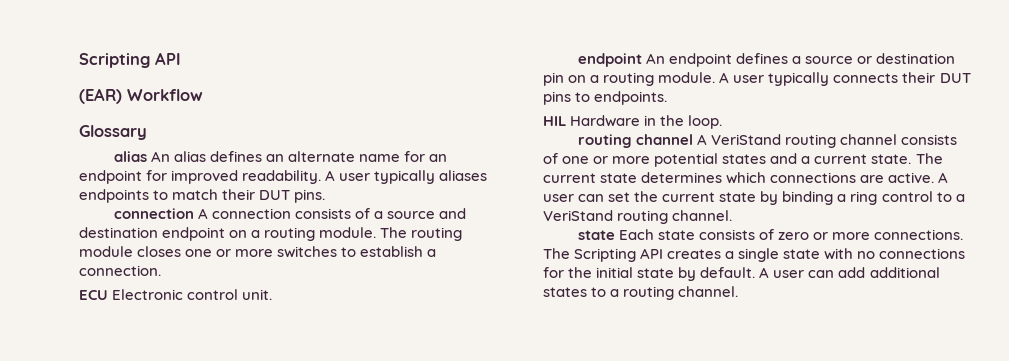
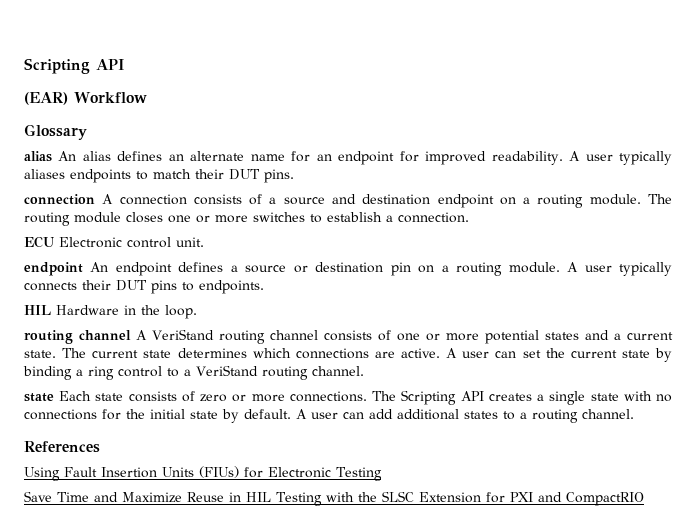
+ References
+ Using Fault Insertion Units (FIUs) for Electronic Testing
+ Save Time and Maximize Reuse in HIL Testing with the SLSC Extension for PXI and CompactRIO

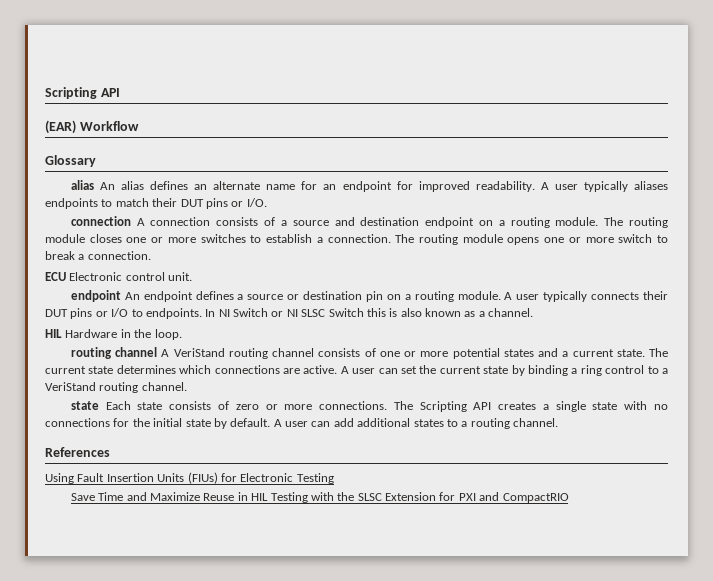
- A user typically aliases endpoints to match their DUT pins.
+ A user typically aliases endpoints to match their DUT pins or I/O.
+ The routing module opens one or more switch to break a connection.
- A user typically connects their DUT pins to endpoints.
+ A user typically connects their DUT pins or I/O to endpoints. In NI Switch or NI SLSC Switch this is also known as a channel.

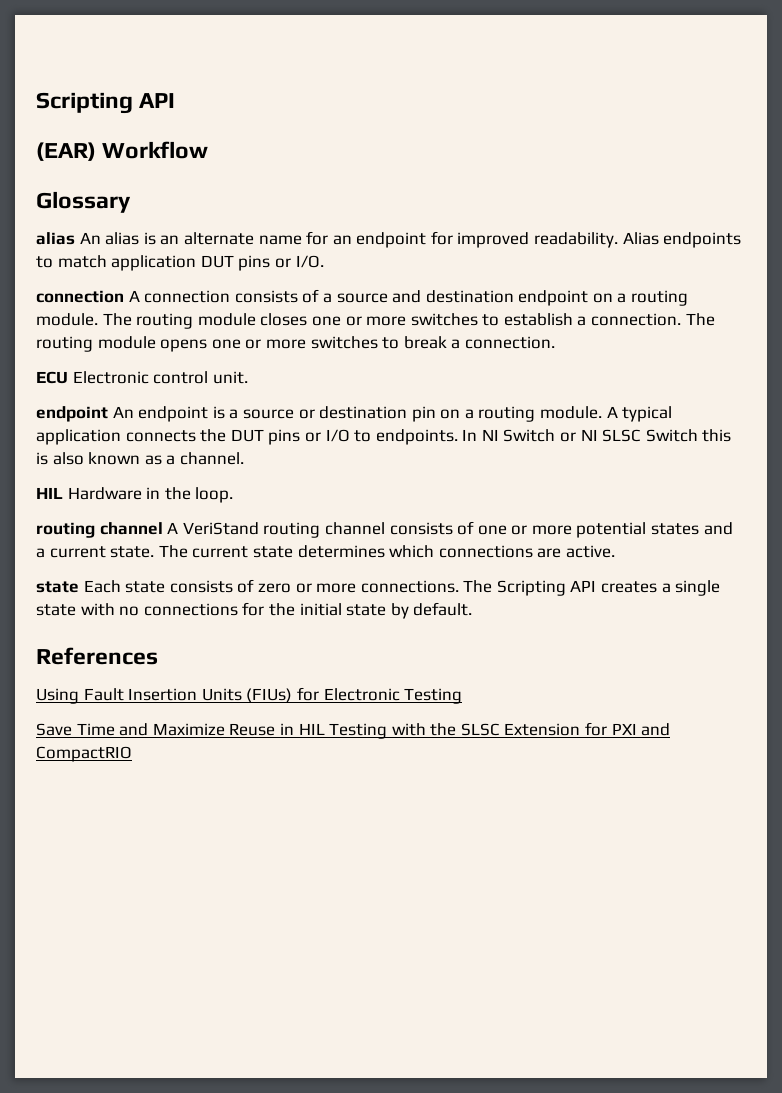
- alias An alias defines an alternate name for an endpoint for improved readability.
+ alias An alias is an alternate name for an endpoint for improved readability.
- A user typically aliases endpoints to match their DUT pins or I/O.
+ Alias endpoints to match application DUT pins or I/O.
- The routing module opens one or more switch to break a connection.
+ The routing module opens one or more switches to break a connection.
- endpoint An endpoint defines a source or destination pin on a routing module.
+ endpoint An endpoint is a source or destination pin on a routing module.
- A user typically connects their DUT pins or I/O to endpoints.
+ A typical application connects the DUT pins or I/O to endpoints.
- A user can set the current state by binding a ring control to a VeriStand routing channel.
- A user can add additional states to a routing channel.

